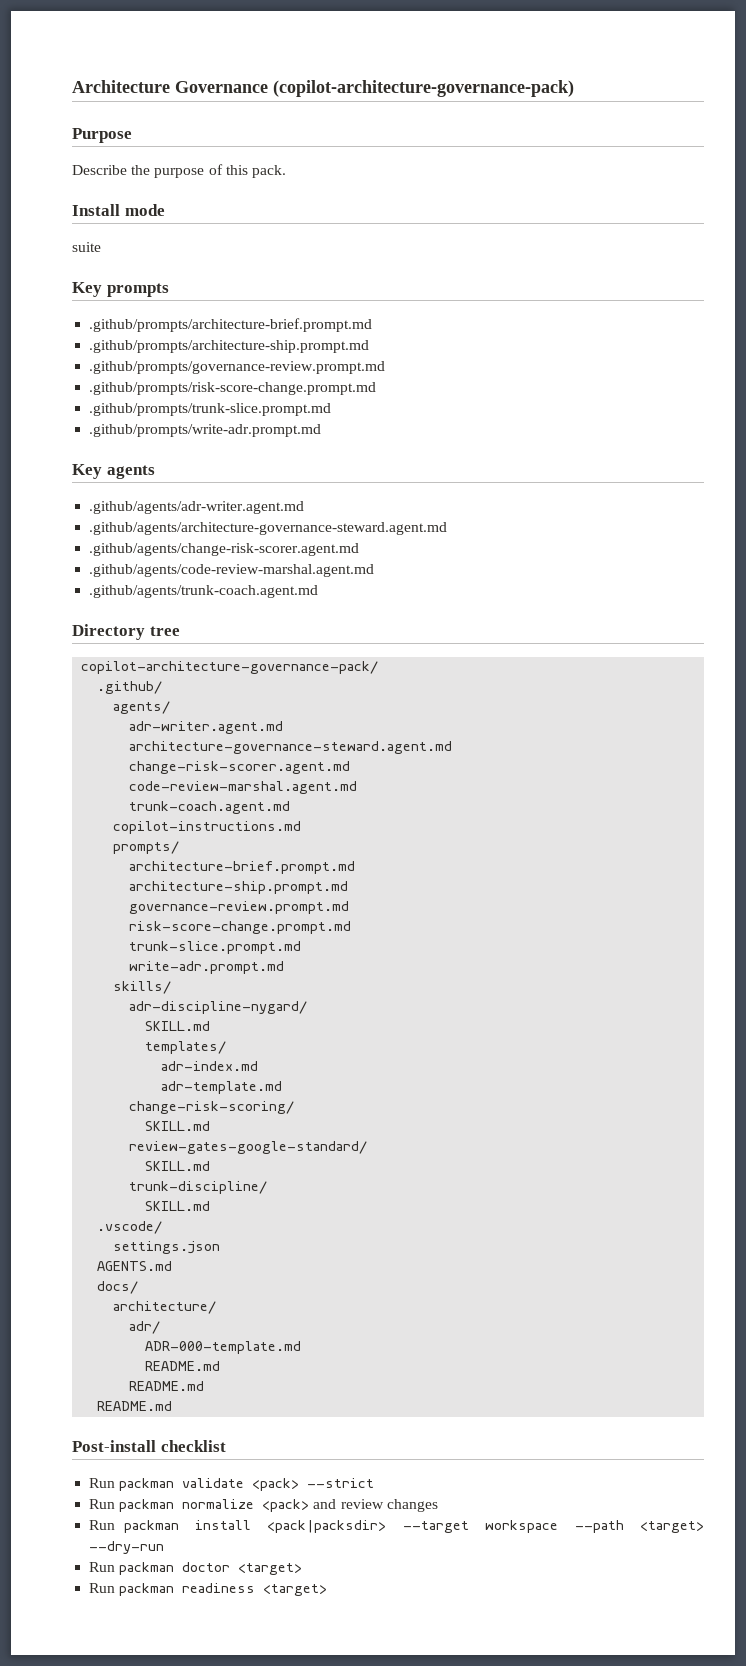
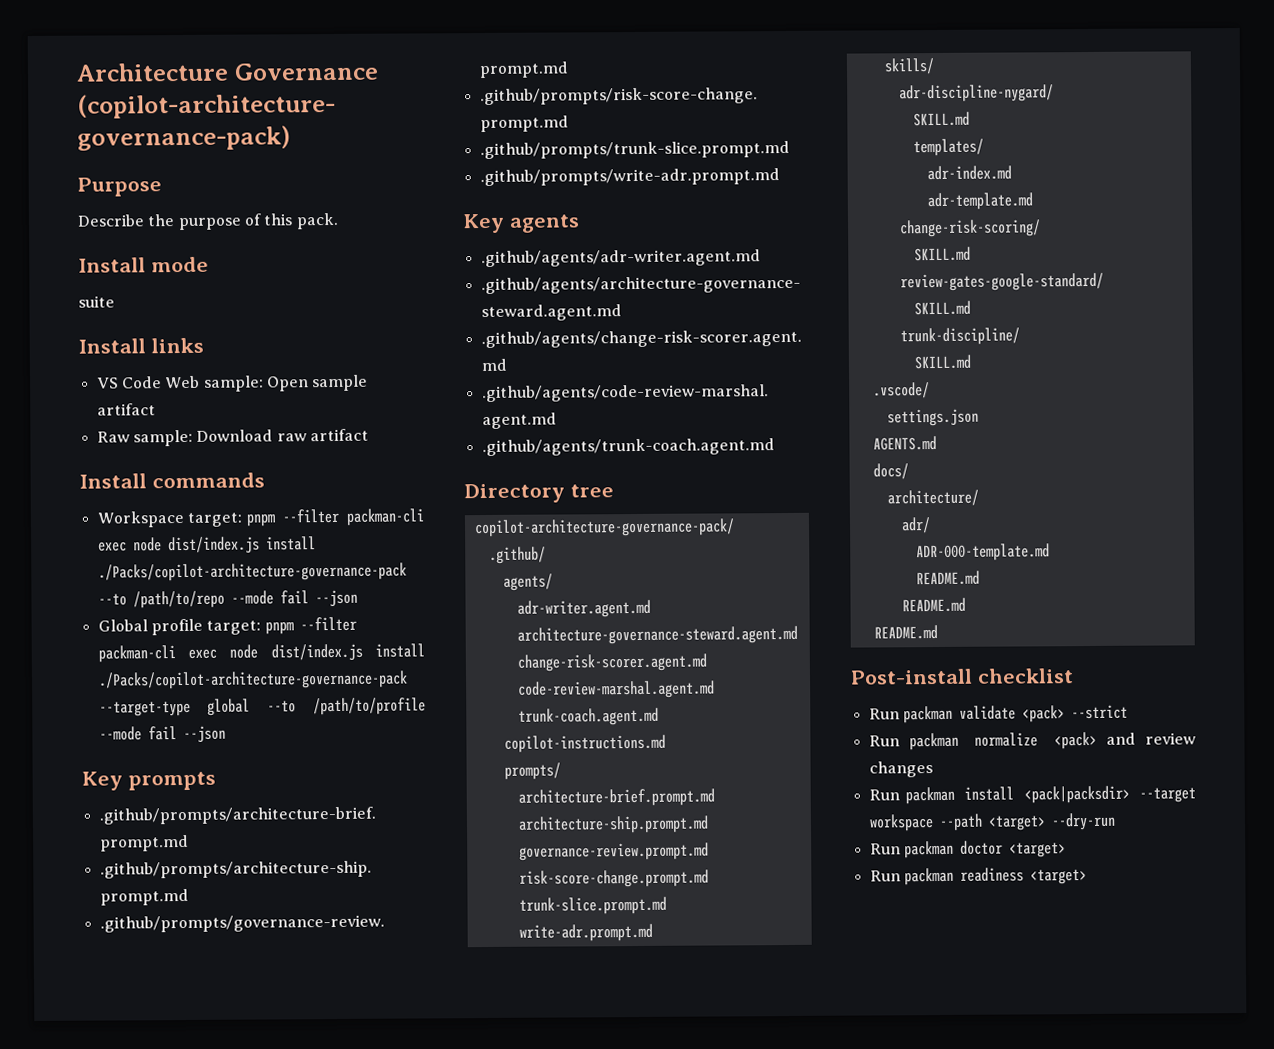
+ Install links
+ VS Code Web sample: Open sample artifact
+ Raw sample: Download raw artifact
+ Install commands
+ Workspace target: pnpm --filter packman-cli exec node dist/index.js install ./Packs/copilot-architecture-governance-pack --to /path/to/repo --mode fail --json
+ Global profile target: pnpm --filter packman-cli exec node dist/index.js install ./Packs/copilot-architecture-governance-pack --target-type global --to /path/to/profile --mode fail --json

